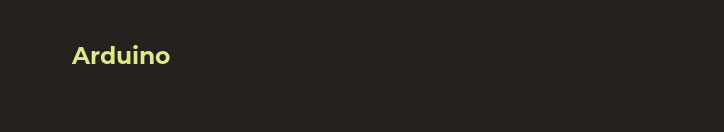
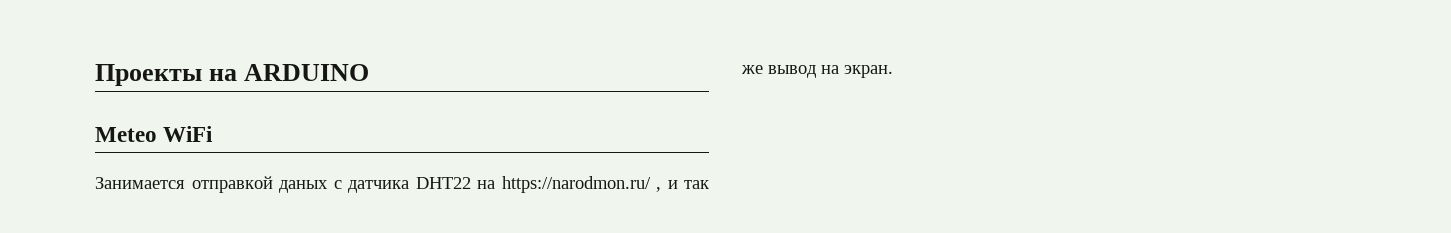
- Arduino
+ Проекты на ARDUINO
+ Meteo WiFi
+ Занимается отправкой даных с датчика DHT22 на https://narodmon.ru/ , и так же вывод на экран.

